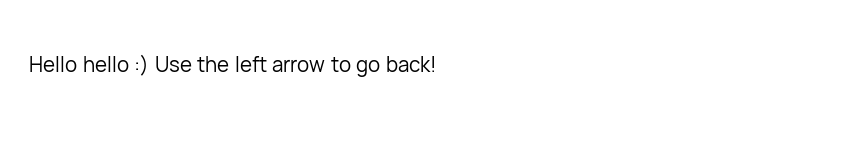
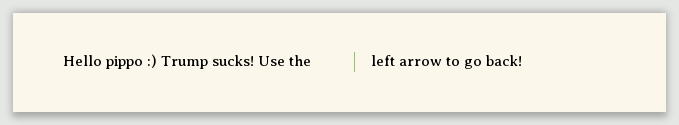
- Hello hello :) Use the left arrow to go back!
+ Hello pippo :) Trump sucks! Use the left arrow to go back!

